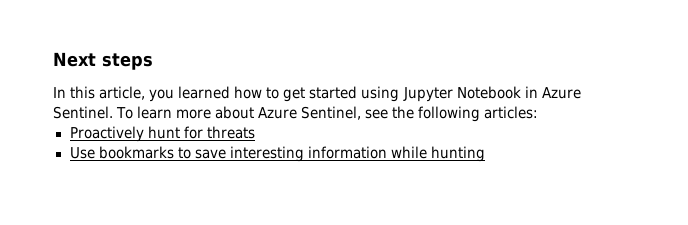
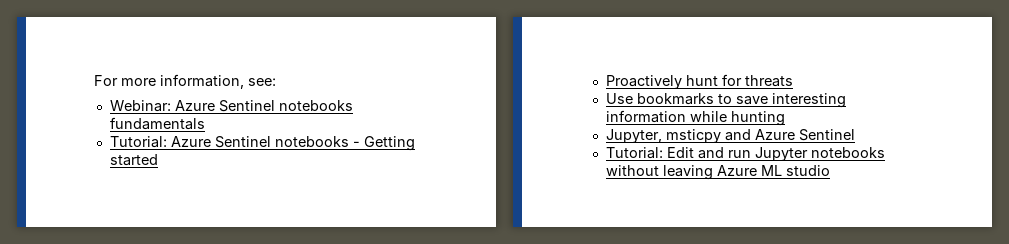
- Next steps
- In this article, you learned how to get started using Jupyter Notebook in Azure Sentinel. To learn more about Azure Sentinel, see the following articles:
+ For more information, see:
+ Webinar: Azure Sentinel notebooks fundamentals
+ Tutorial: Azure Sentinel notebooks - Getting started
+ Jupyter, msticpy and Azure Sentinel
+ Tutorial: Edit and run Jupyter notebooks without leaving Azure ML studio

